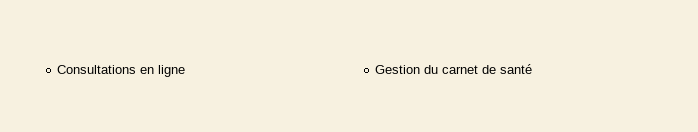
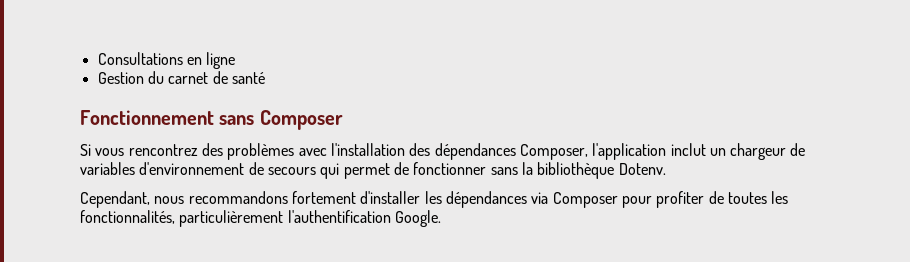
+ Fonctionnement sans Composer
+ Si vous rencontrez des problèmes avec l'installation des dépendances Composer, l'application inclut un chargeur de variables d'environnement de secours qui permet de fonctionner sans la bibliothèque Dotenv.
+ Cependant, nous recommandons fortement d'installer les dépendances via Composer pour profiter de toutes les fonctionnalités, particulièrement l'authentification Google.

